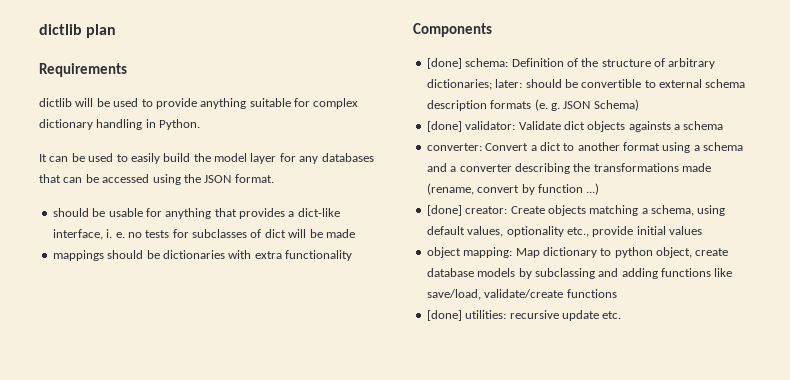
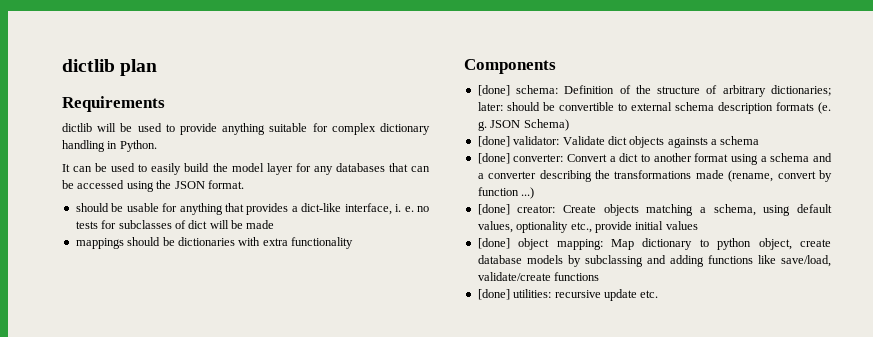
- converter: Convert a dict to another format using a schema and a converter describing the transformations made (rename, convert by function ...)
+ [done] converter: Convert a dict to another format using a schema and a converter describing the transformations made (rename, convert by function ...)
- object mapping: Map dictionary to python object, create database models by subclassing and adding functions like save/load, validate/create functions
+ [done] object mapping: Map dictionary to python object, create database models by subclassing and adding functions like save/load, validate/create functions

